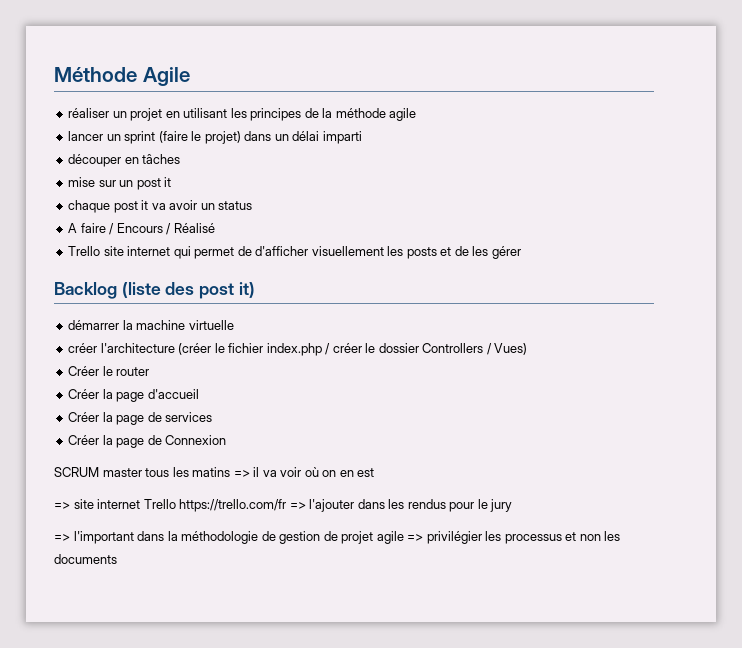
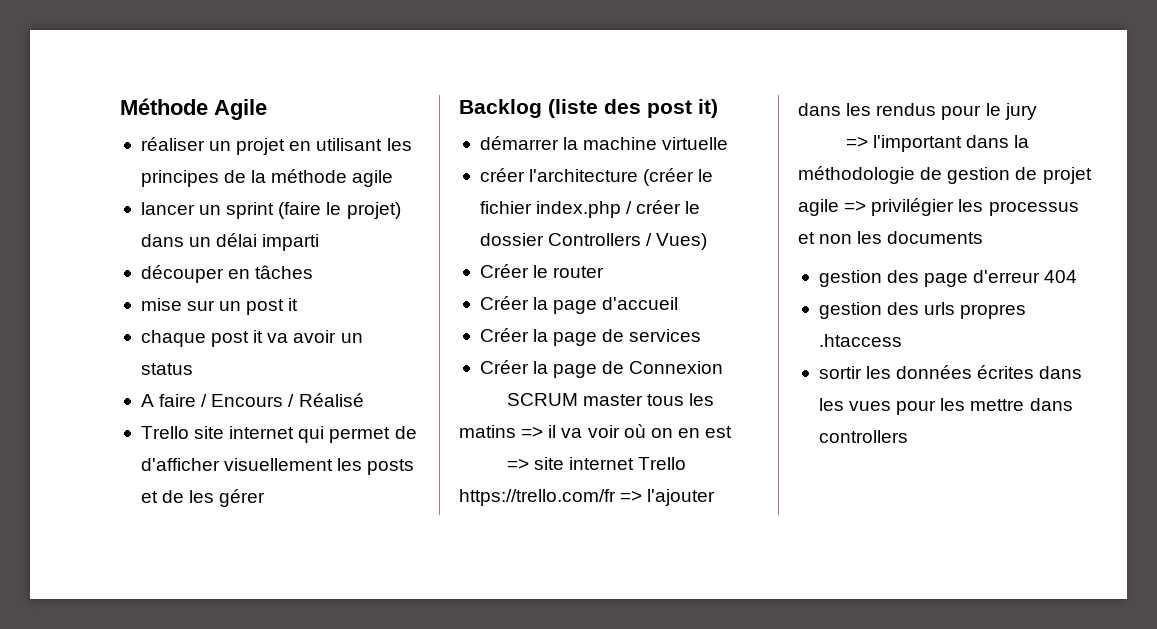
+ gestion des page d'erreur 404
+ gestion des urls propres .htaccess
+ sortir les données écrites dans les vues pour les mettre dans controllers

